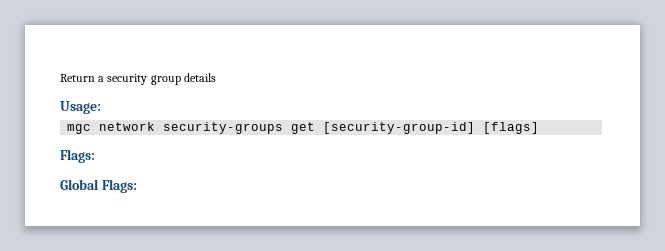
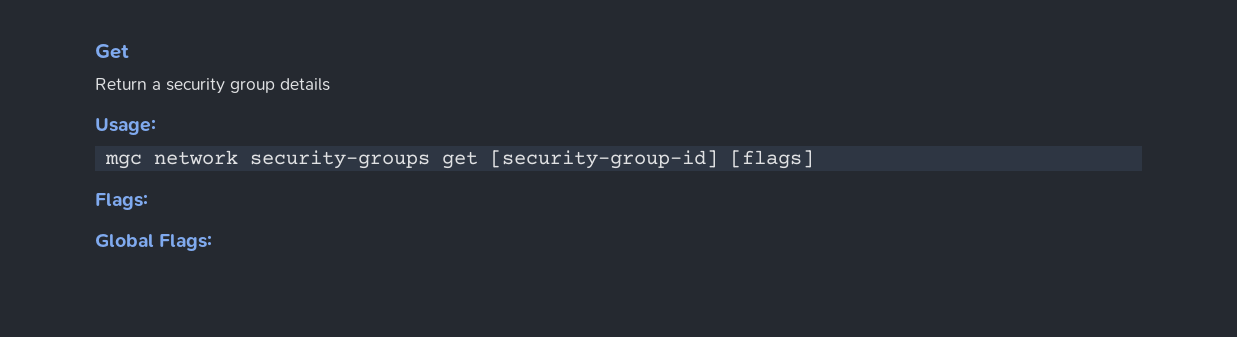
+ Get

